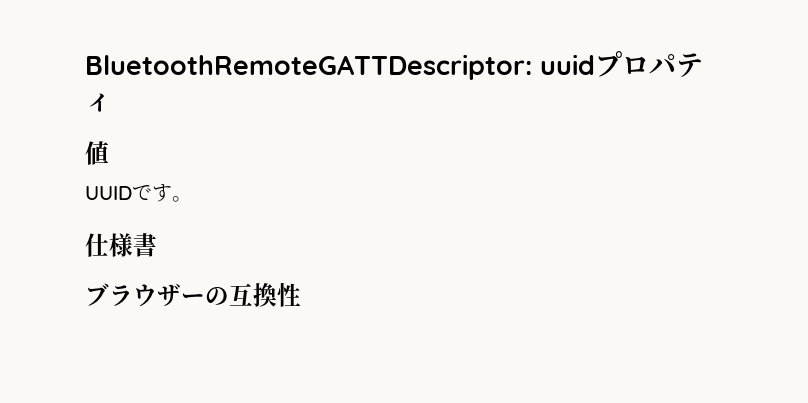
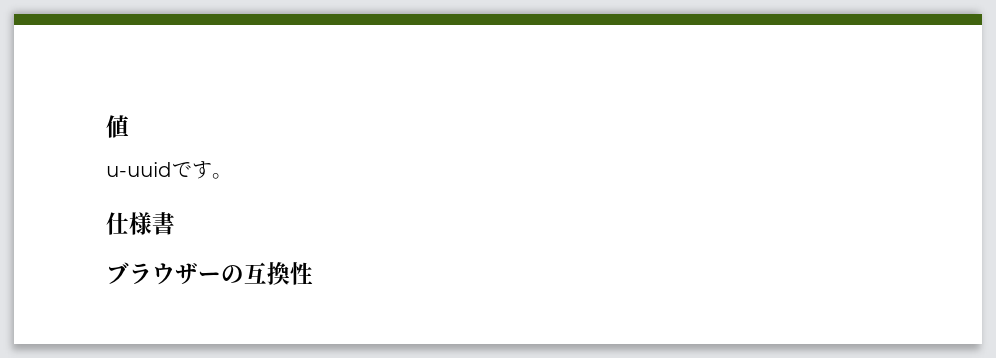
- BluetoothRemoteGATTDescriptor: uuidプロパティ
- UUIDです。
+ u-uuidです。

